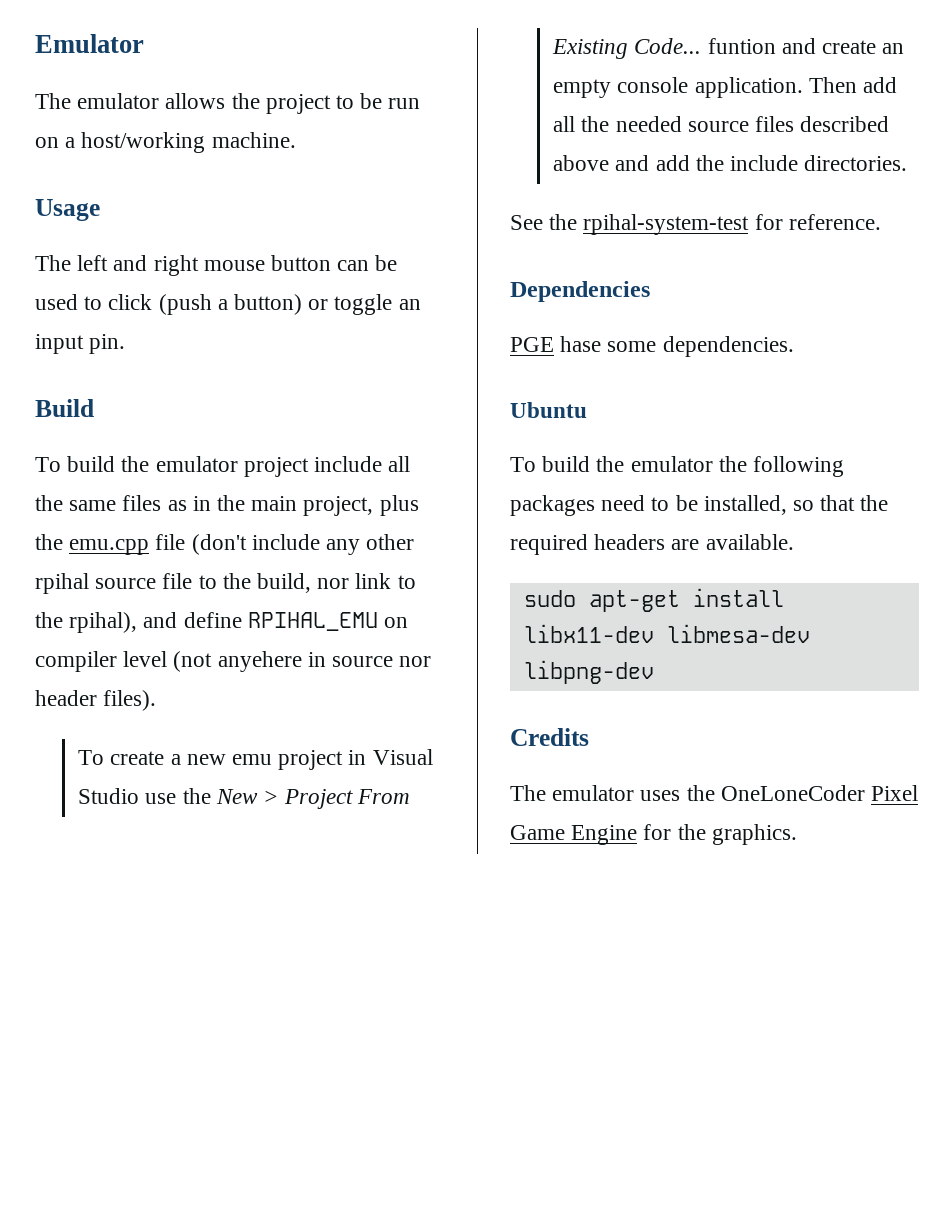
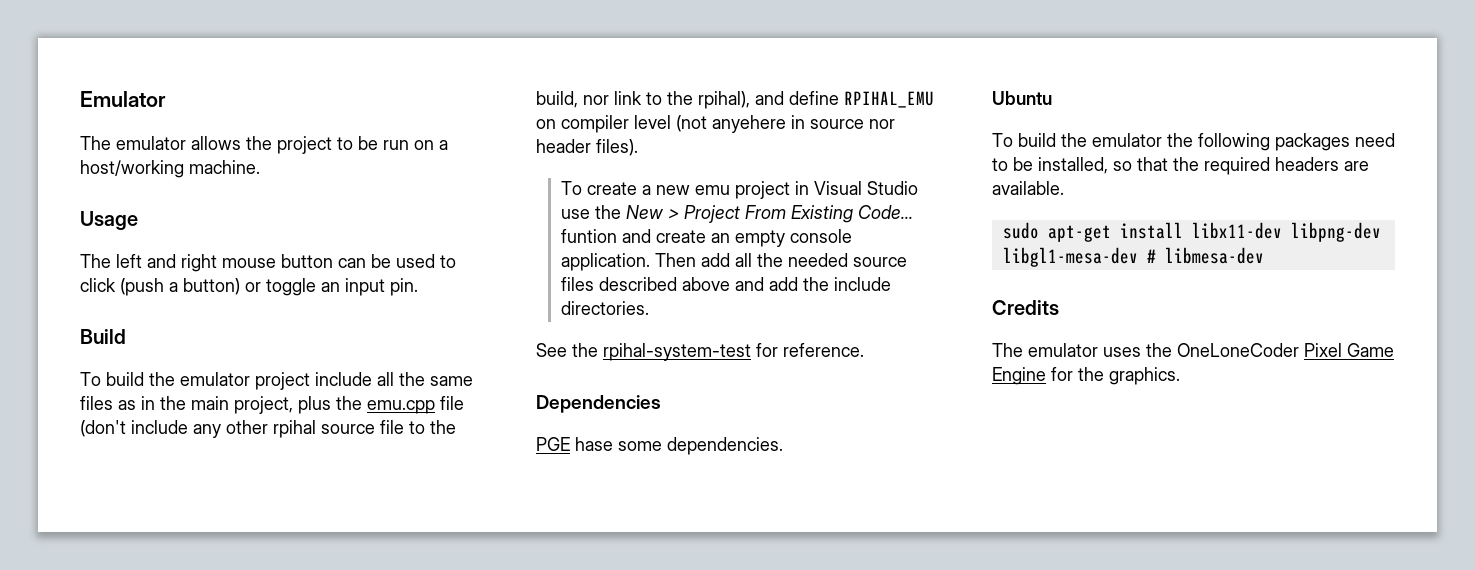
- sudo apt-get install libx11-dev libmesa-dev libpng-dev
+ sudo apt-get install libx11-dev libpng-dev libgl1-mesa-dev # libmesa-dev

